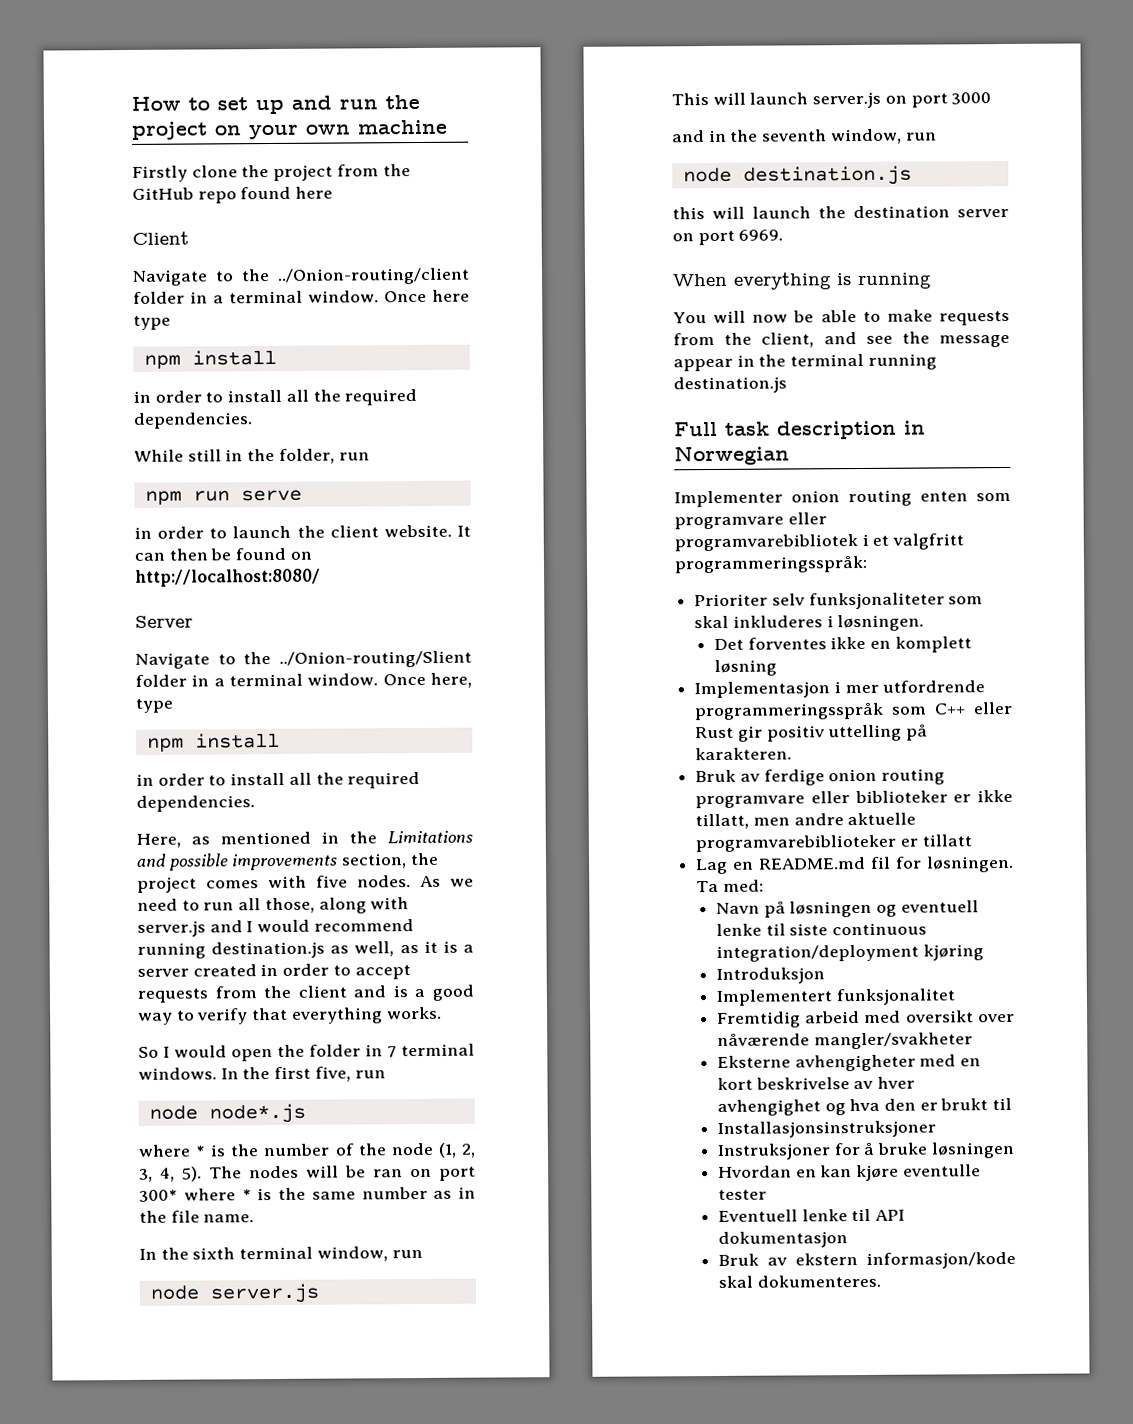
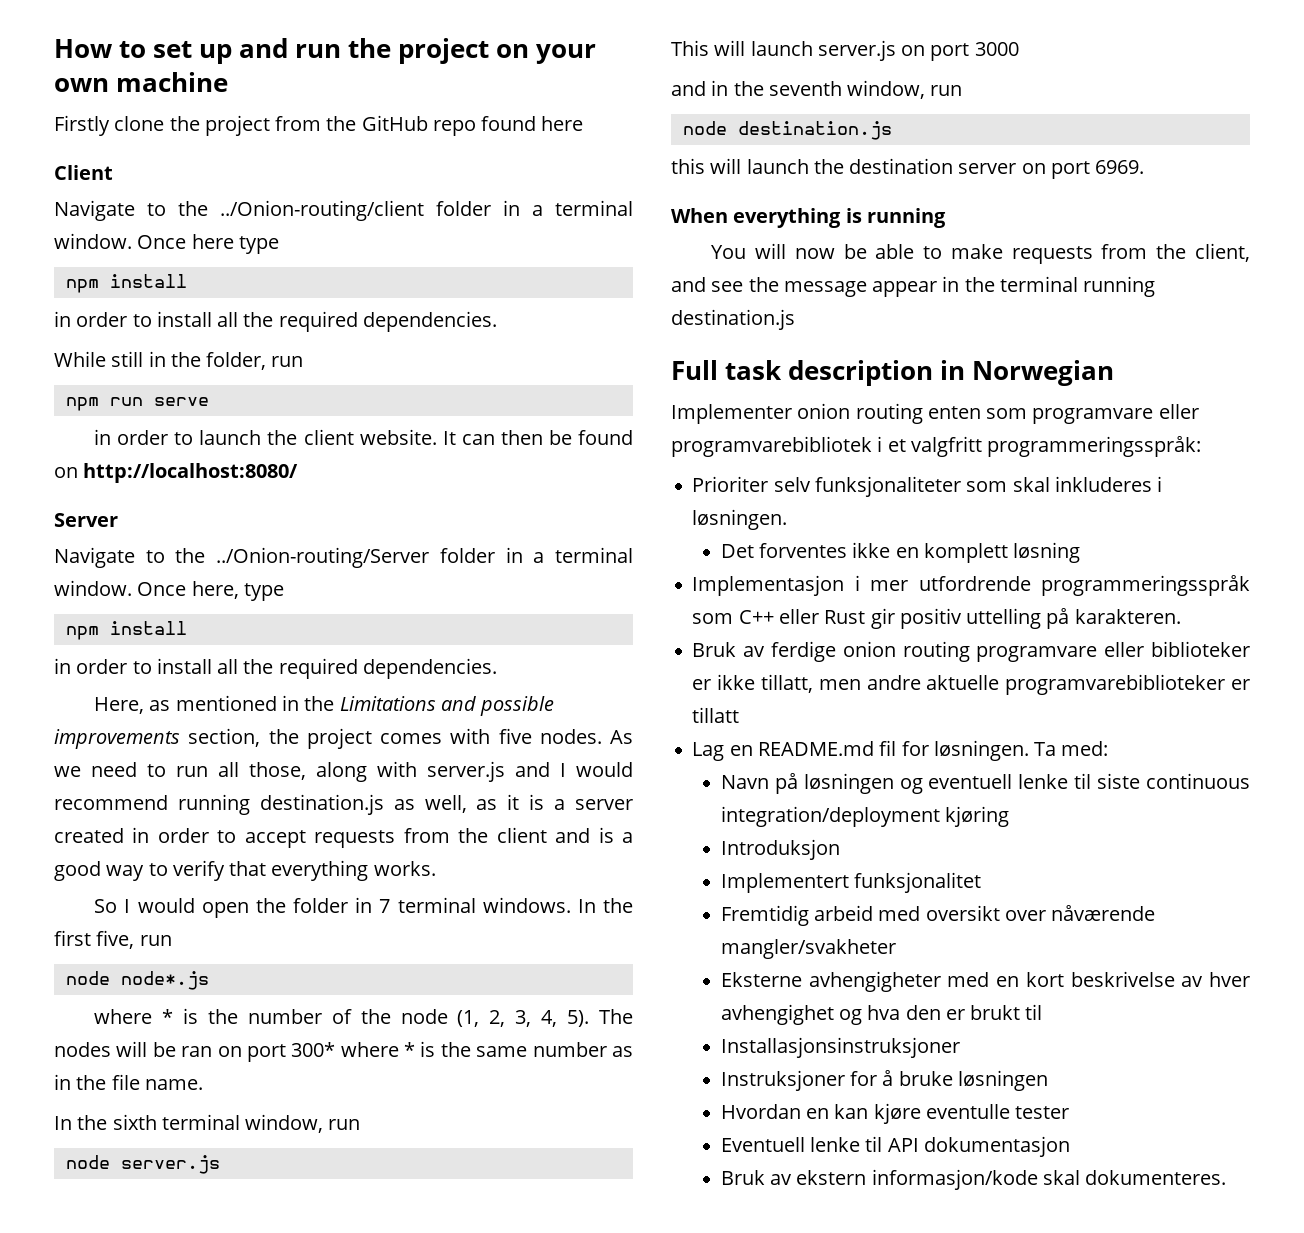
- Navigate to the ../Onion-routing/Slient folder in a terminal window.
+ Navigate to the ../Onion-routing/Server folder in a terminal window.

